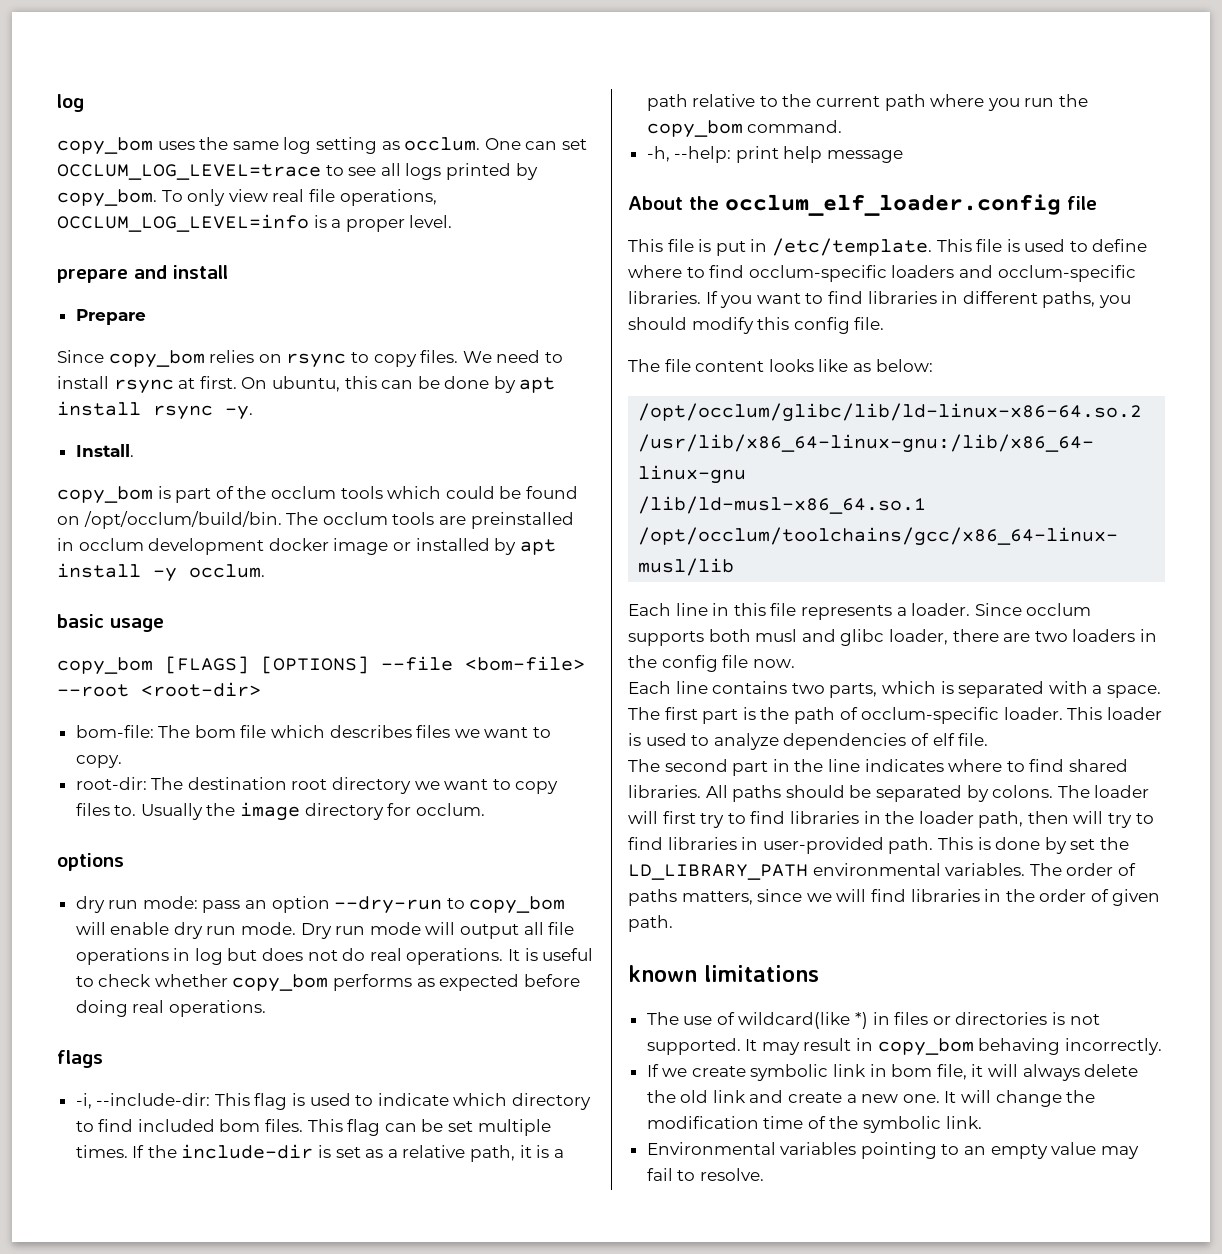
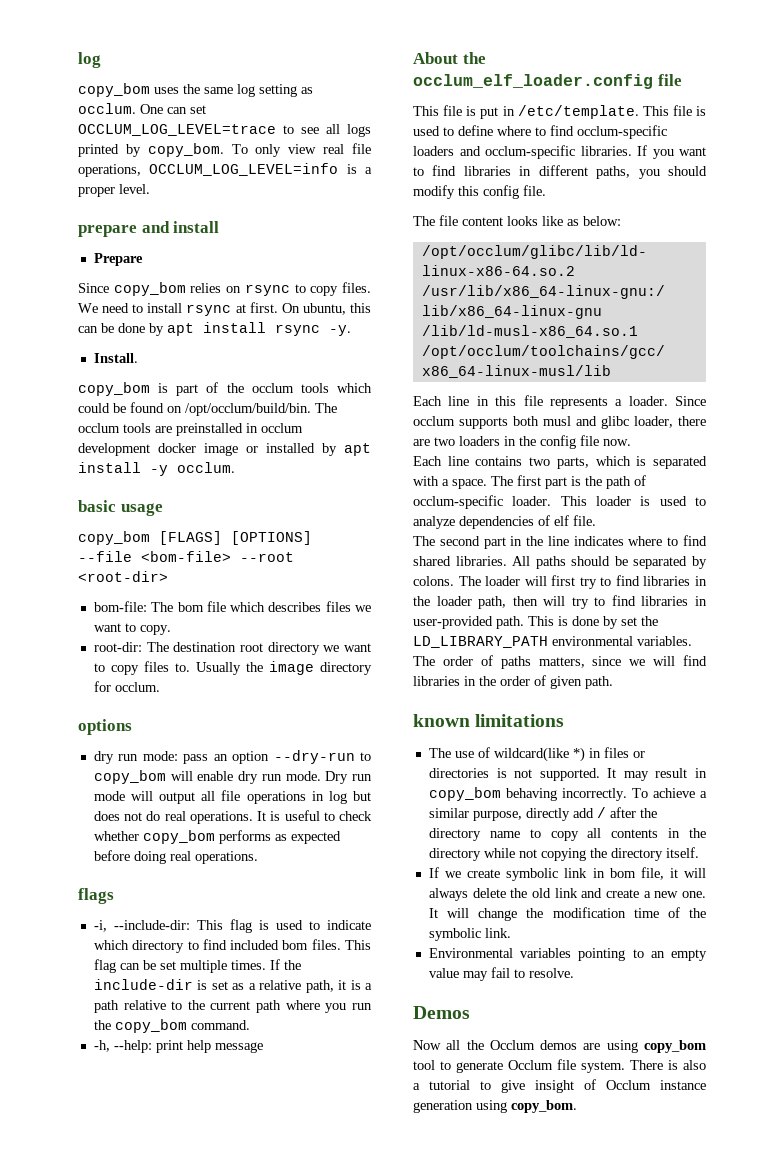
+ To achieve a similar purpose, directly add / after the directory name to copy all contents in the directory while not copying the directory itself.
+ Demos
+ Now all the Occlum demos are using copy_bom tool to generate Occlum file system. There is also a tutorial to give insight of Occlum instance generation using copy_bom.

